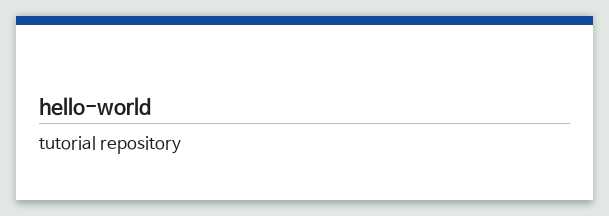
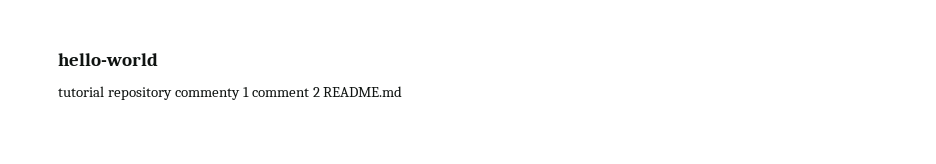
- tutorial repository
+ tutorial repository commenty 1 comment 2 README.md

